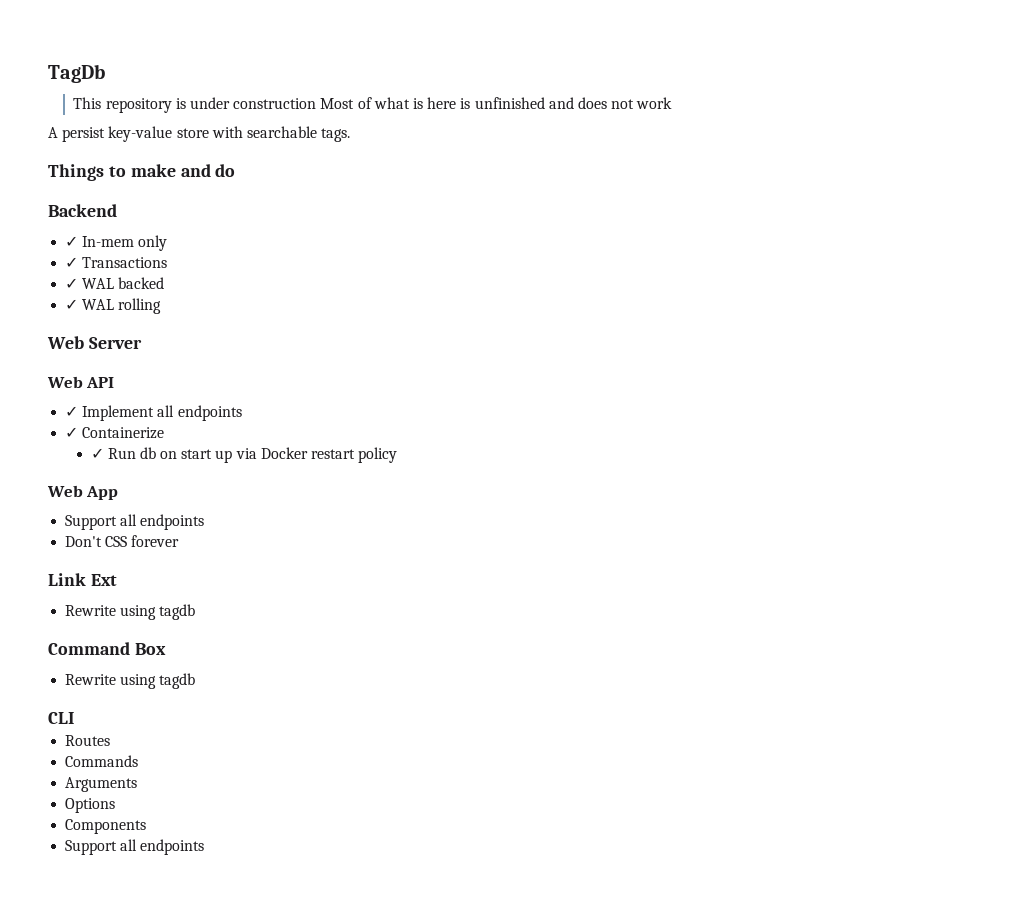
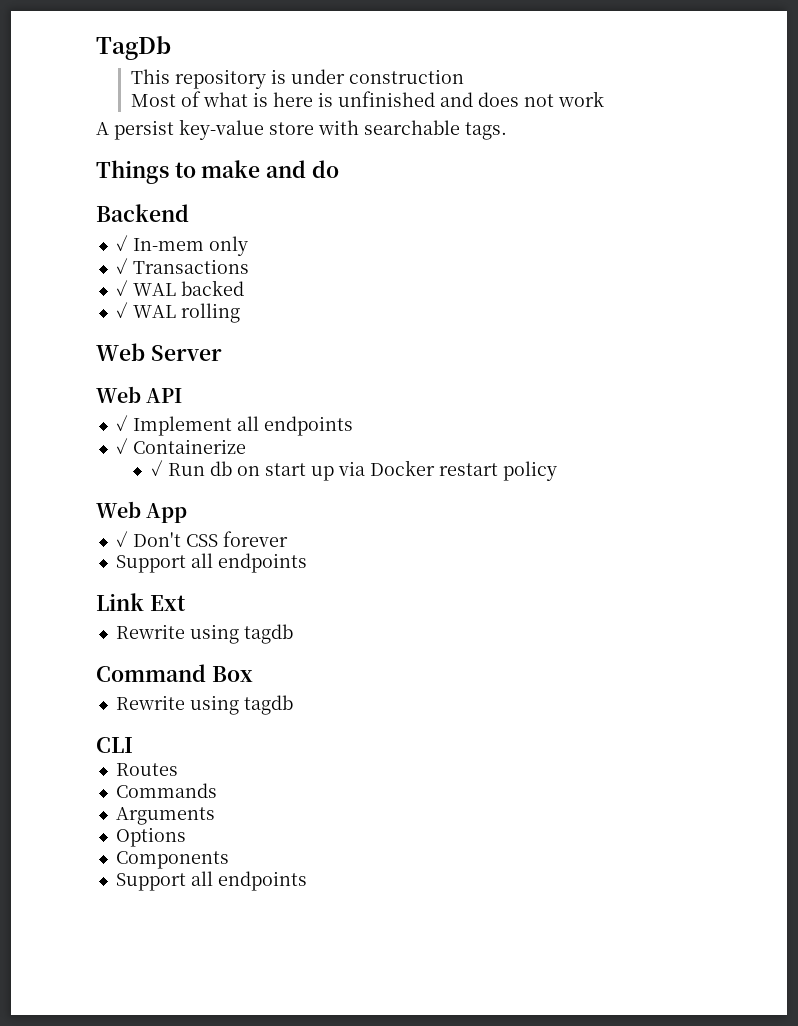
- This repository is under construction Most of what is here is unfinished and does not work
+ This repository is under construction
+ Most of what is here is unfinished and does not work
  Web App
+ ✓ Don't CSS forever
  Support all endpoints
- Don't CSS forever

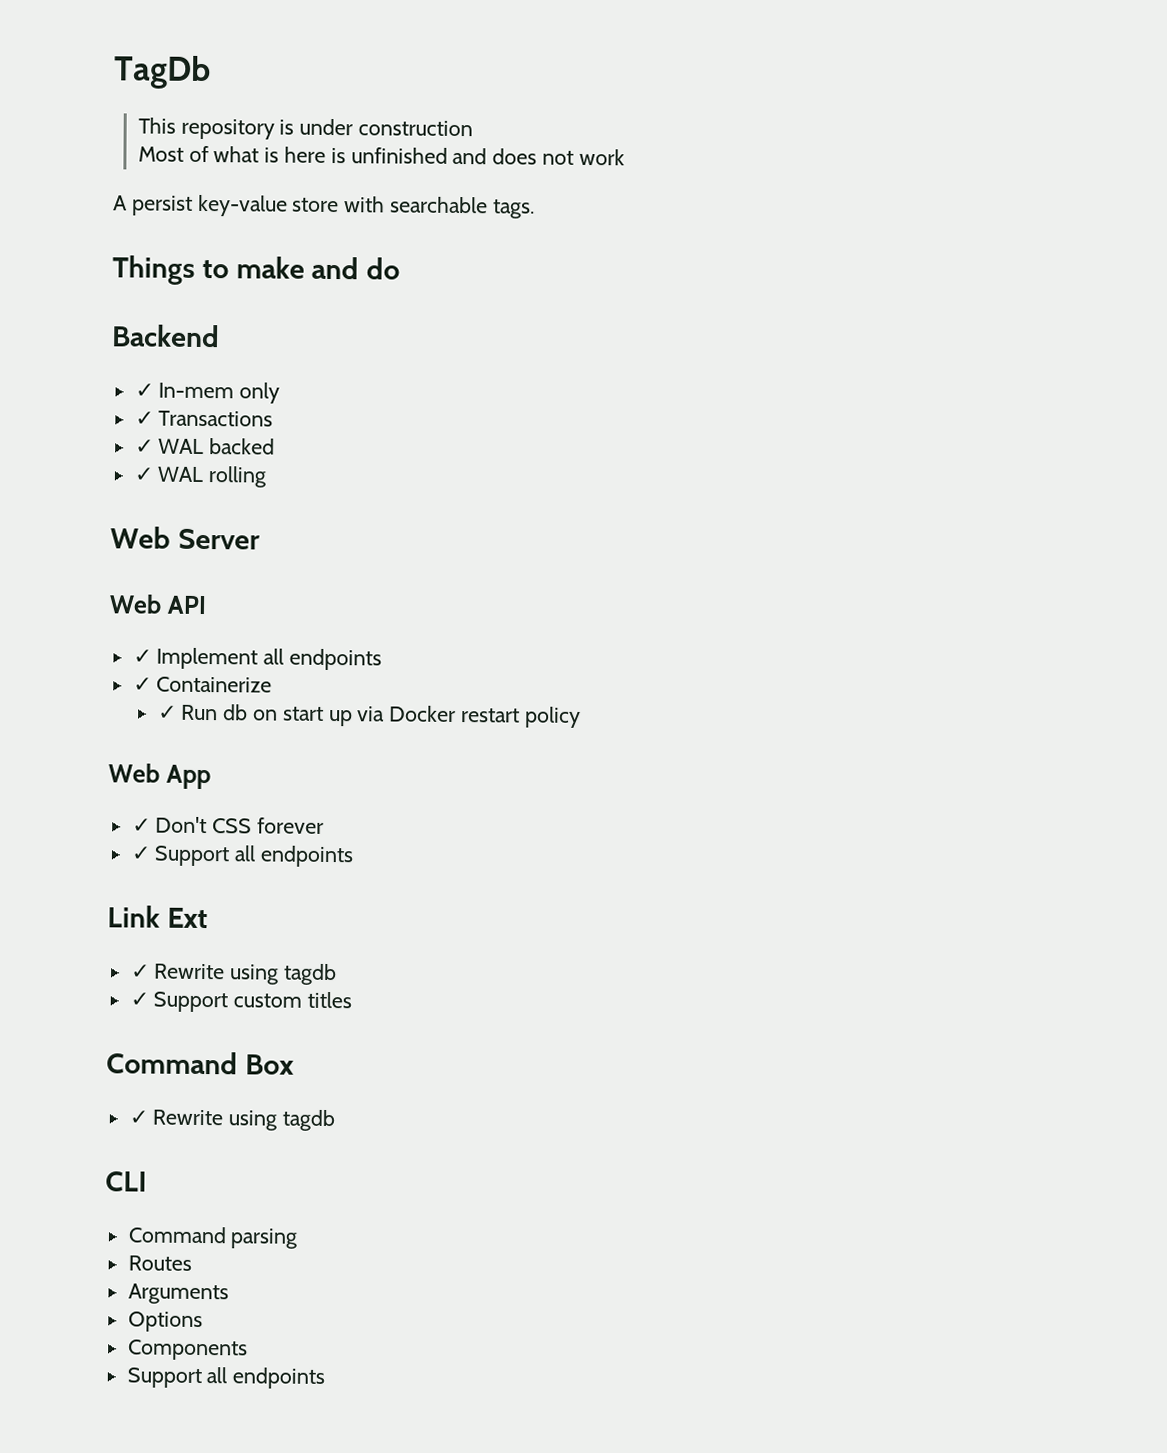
  ✓ Don't CSS forever
- Support all endpoints
+ ✓ Support all endpoints
  Link Ext
- Rewrite using tagdb
+ ✓ Rewrite using tagdb
+ ✓ Support custom titles
  Command Box
- Rewrite using tagdb
+ ✓ Rewrite using tagdb
+ Command parsing
- Commands

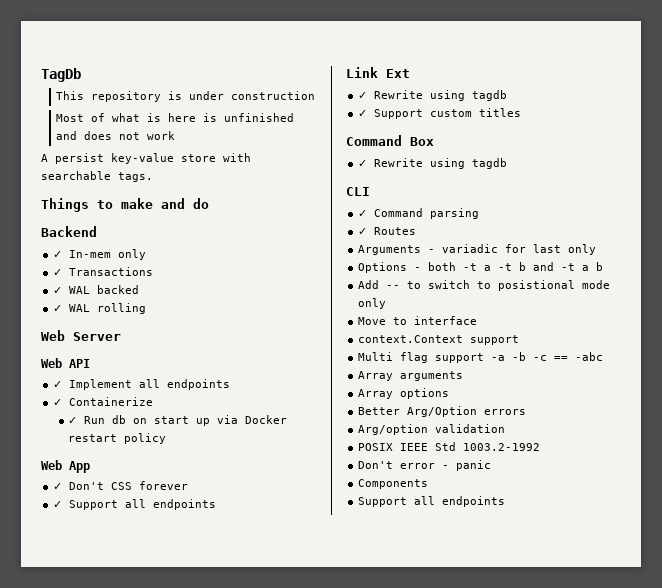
- Command parsing
+ ✓ Command parsing
- Routes
+ ✓ Routes
- Arguments
- Options
+ Arguments - variadic for last only
+ Options - both -t a -t b and -t a b
+ Add -- to switch to posistional mode only
+ Move to interface
+ context.Context support
+ Multi flag support -a -b -c == -abc
+ Array arguments
+ Array options
+ Better Arg/Option errors
+ Arg/option validation
+ POSIX IEEE Std 1003.2-1992
+ Don't error - panic

